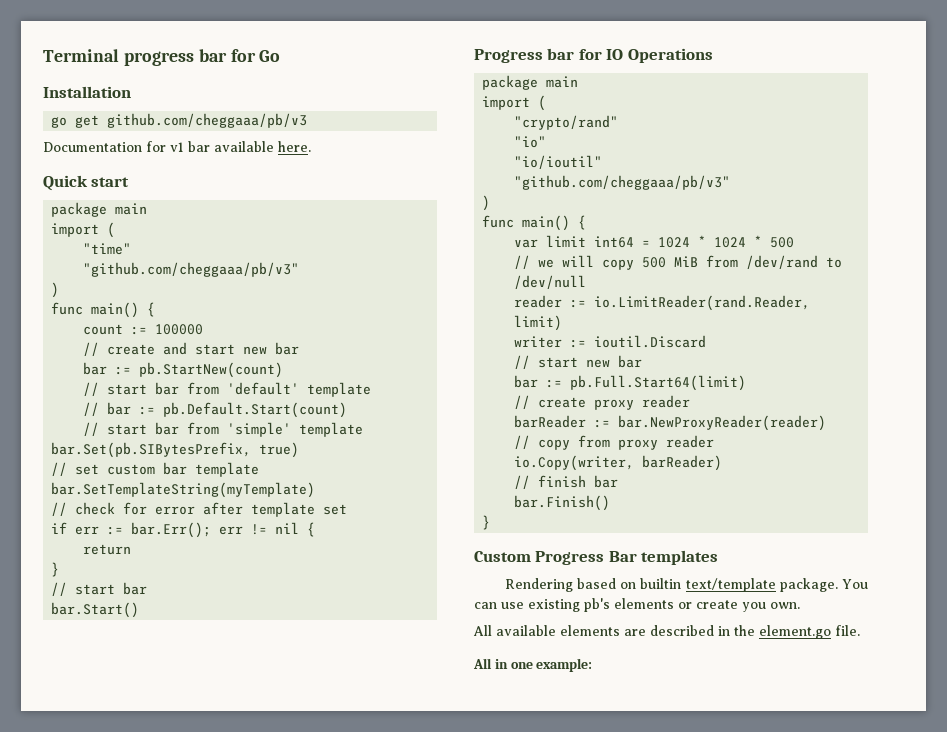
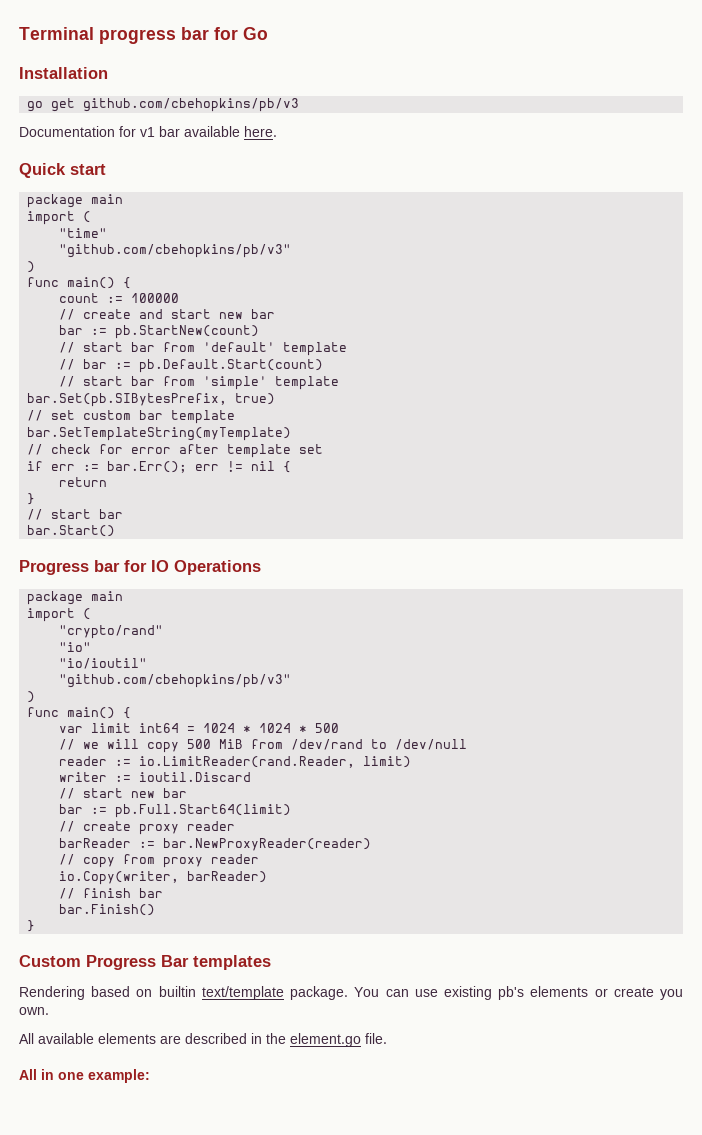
- go get github.com/cheggaaa/pb/v3
+ go get github.com/cbehopkins/pb/v3
  "time"
- "github.com/cheggaaa/pb/v3"
+ "github.com/cbehopkins/pb/v3"
  "io/ioutil"
- "github.com/cheggaaa/pb/v3"
+ "github.com/cbehopkins/pb/v3"

